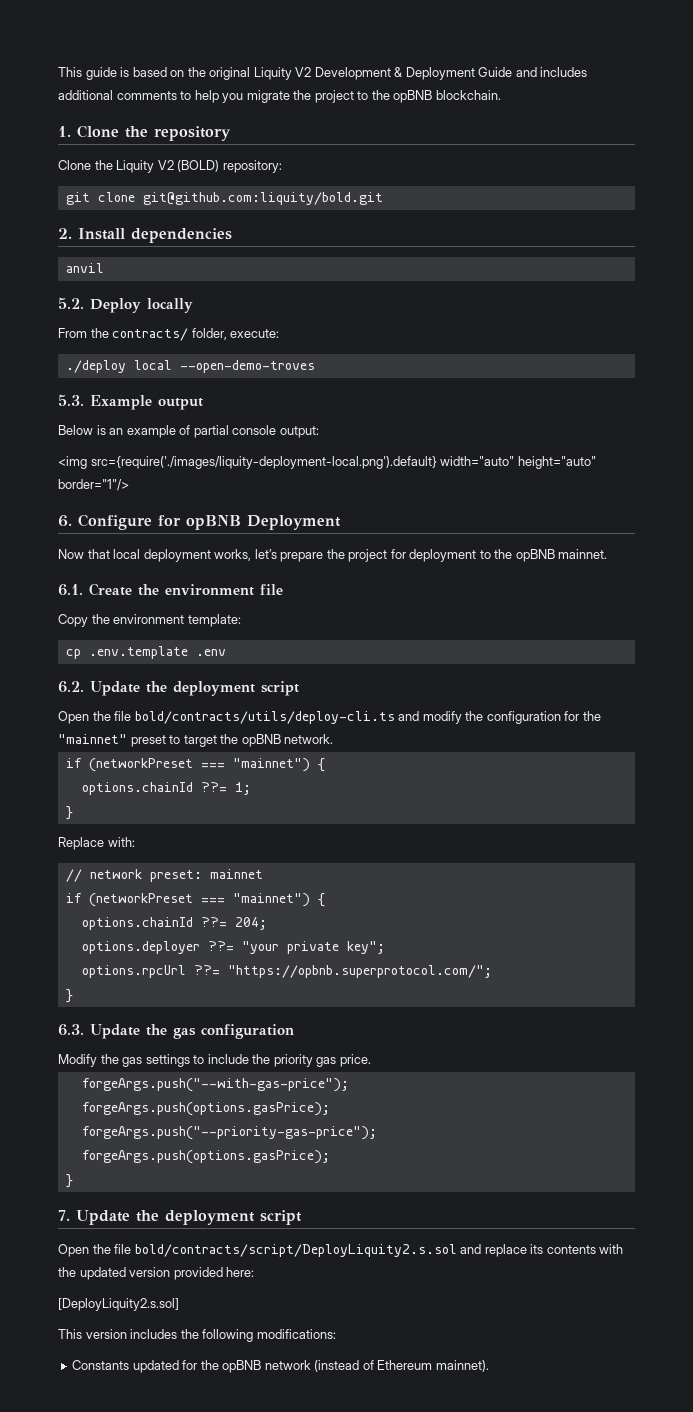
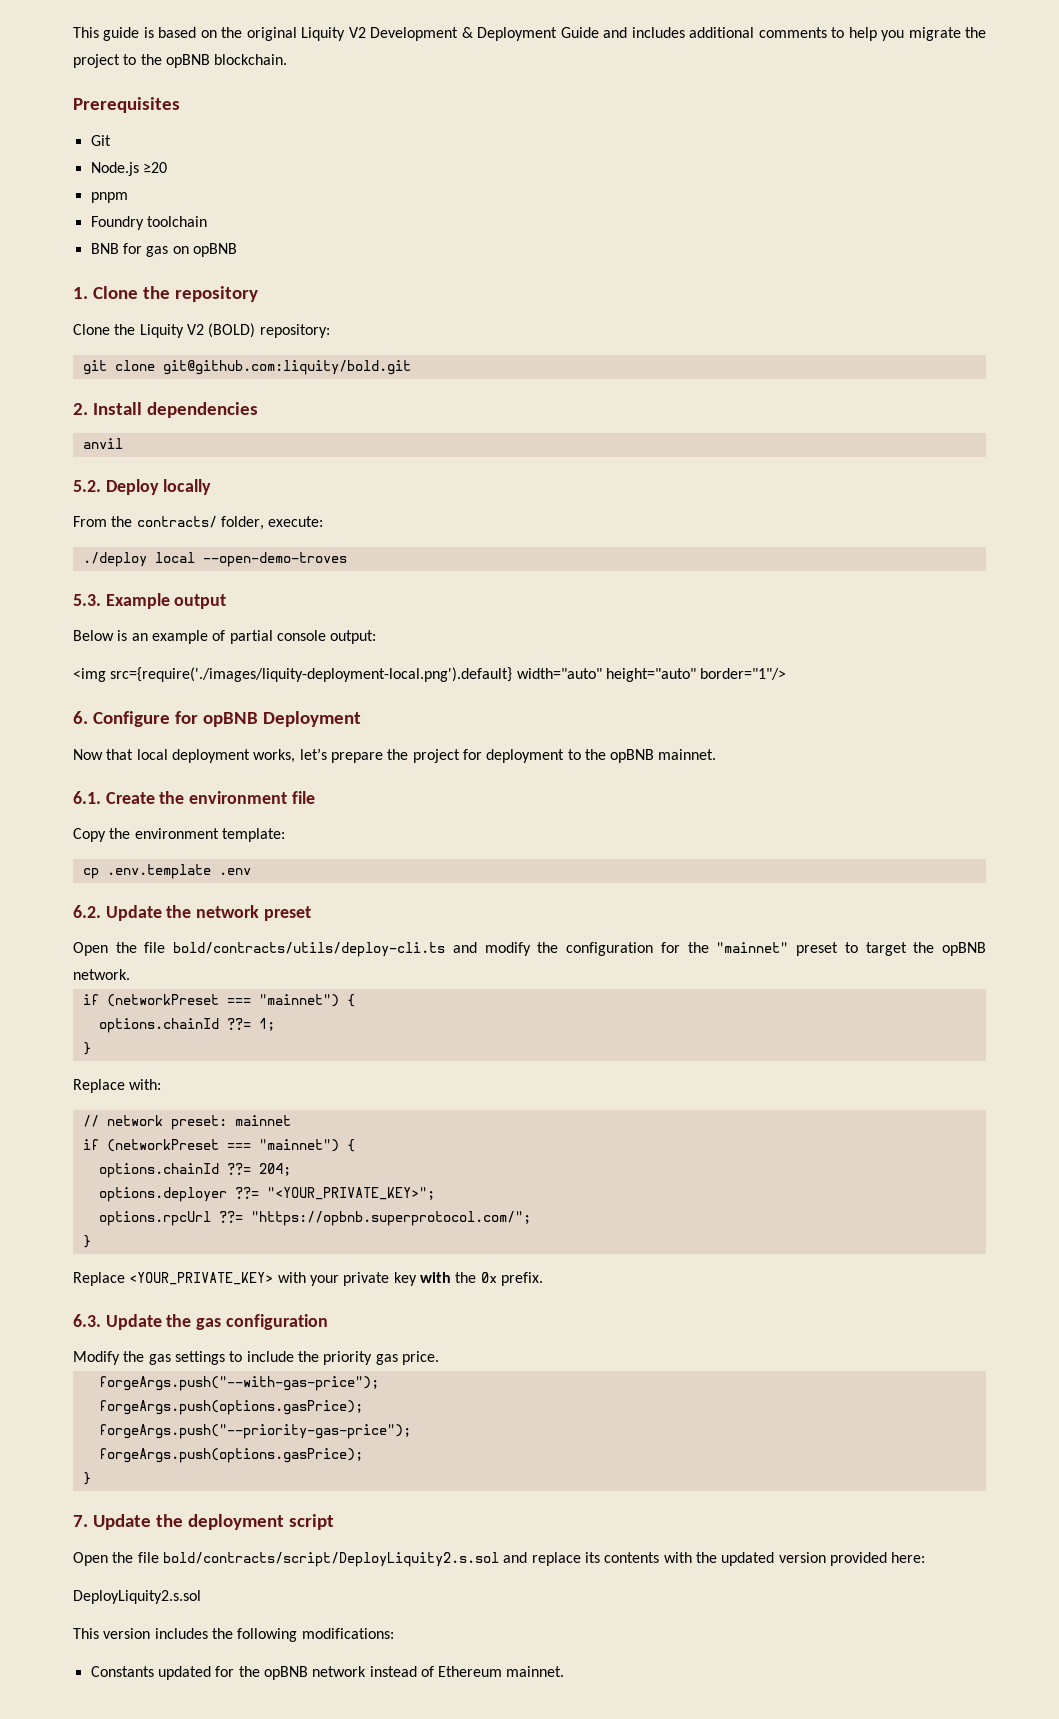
+ Prerequisites
+ Git
+ Node.js ≥20
+ pnpm
+ Foundry toolchain
+ BNB for gas on opBNB
- 6.2. Update the deployment script
+ 6.2. Update the network preset
- options.deployer ??= "your private key";
+ options.deployer ??= "<YOUR_PRIVATE_KEY>";
+ Replace <YOUR_PRIVATE_KEY> with your private key with the 0x prefix.
- [DeployLiquity2.s.sol]
+ DeployLiquity2.s.sol
- Constants updated for the opBNB network (instead of Ethereum mainnet).
+ Constants updated for the opBNB network instead of Ethereum mainnet.

